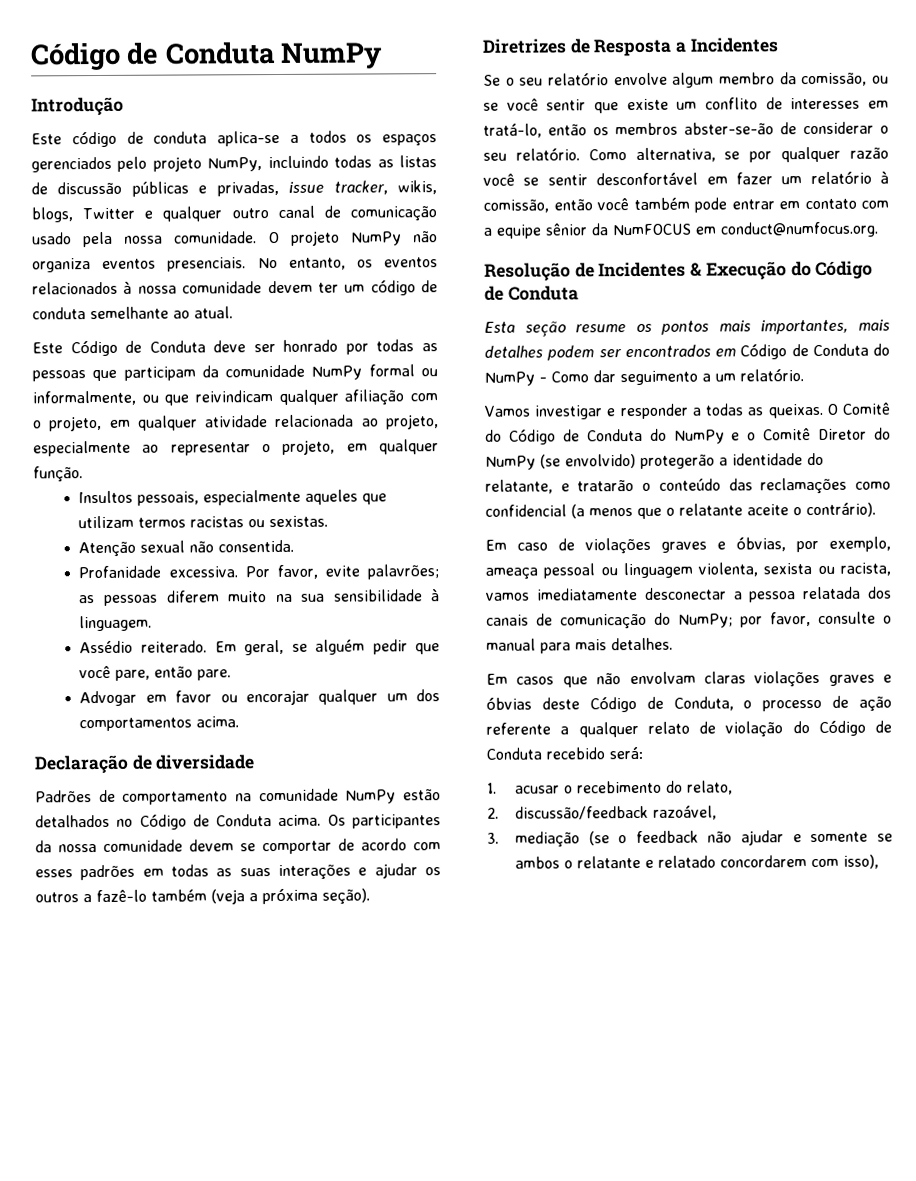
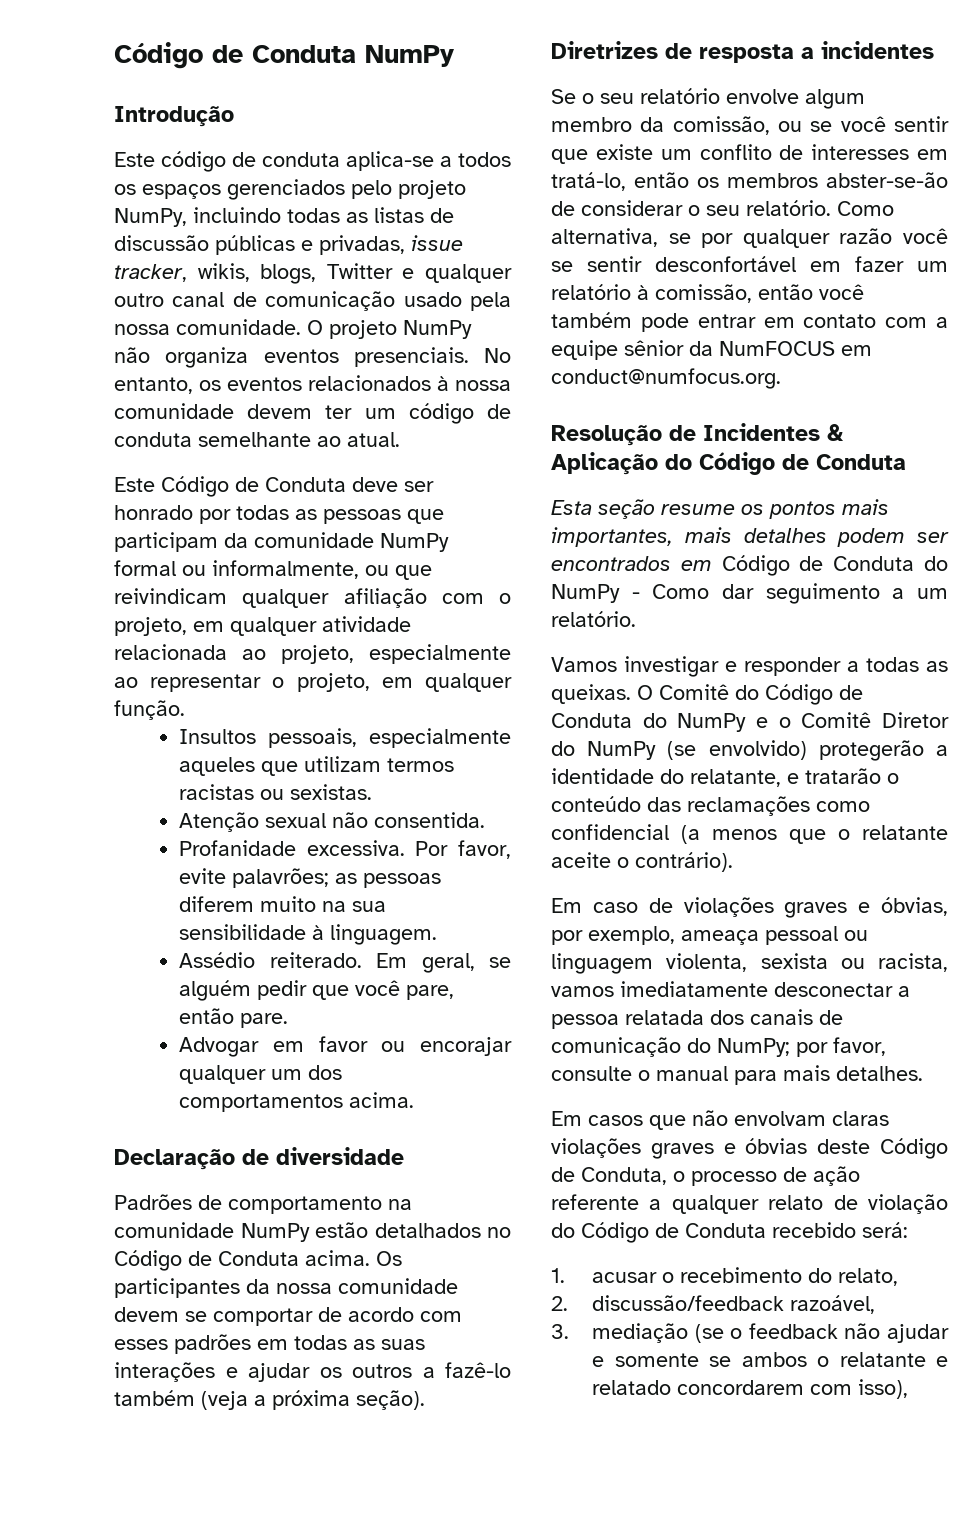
- Diretrizes de Resposta a Incidentes
+ Diretrizes de resposta a incidentes
- Resolução de Incidentes & Execução do Código de Conduta
+ Resolução de Incidentes & Aplicação do Código de Conduta

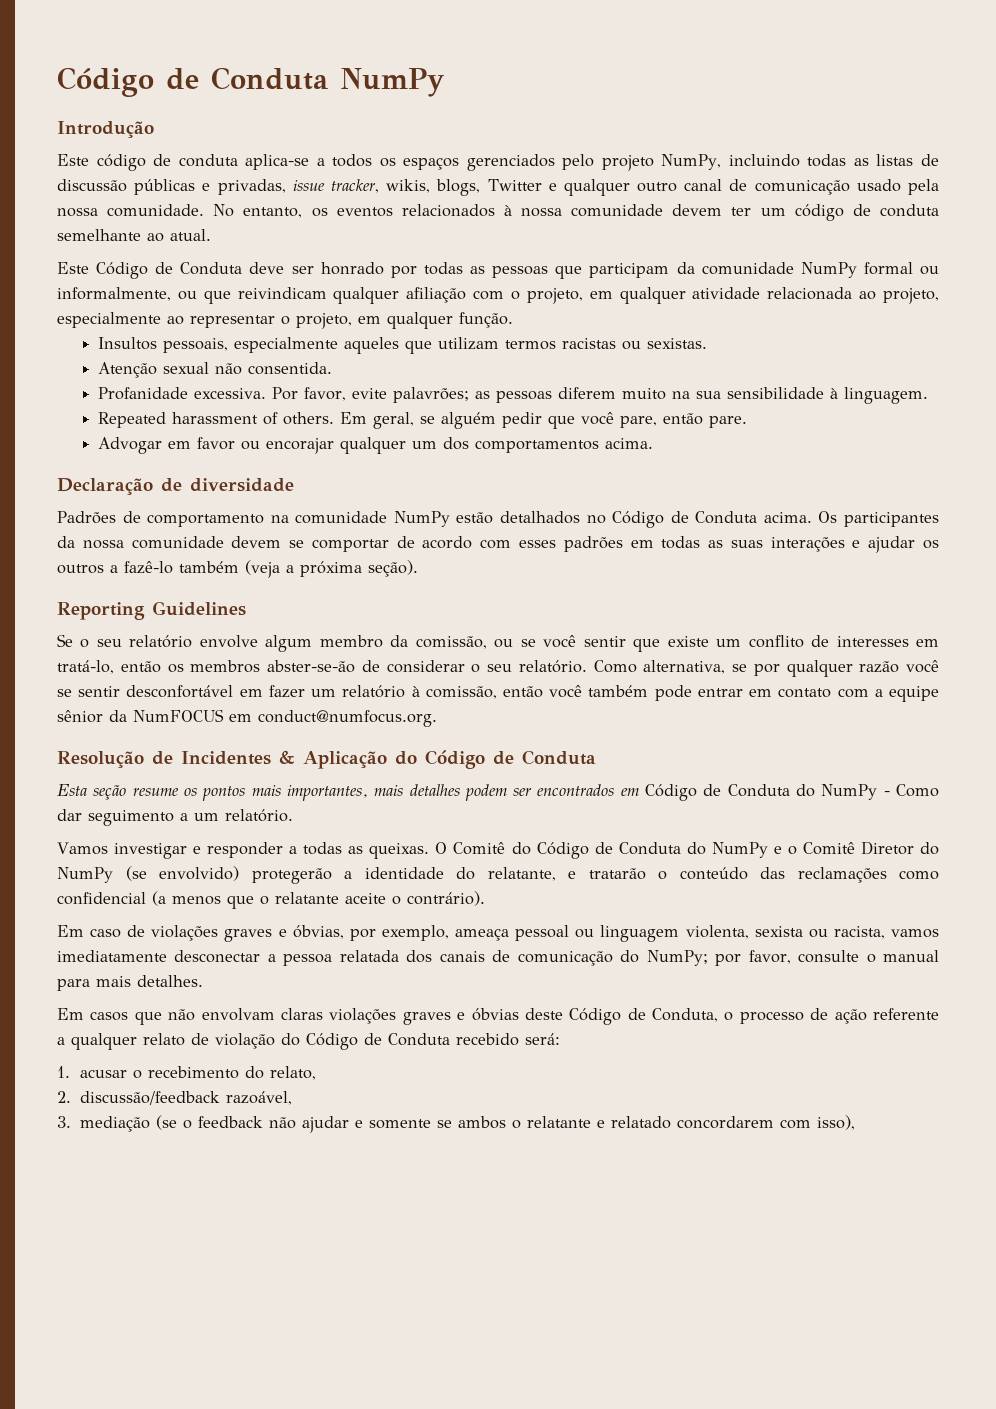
- O projeto NumPy não organiza eventos presenciais.
- Assédio reiterado.
+ Repeated harassment of others.
- Diretrizes de resposta a incidentes
+ Reporting Guidelines

